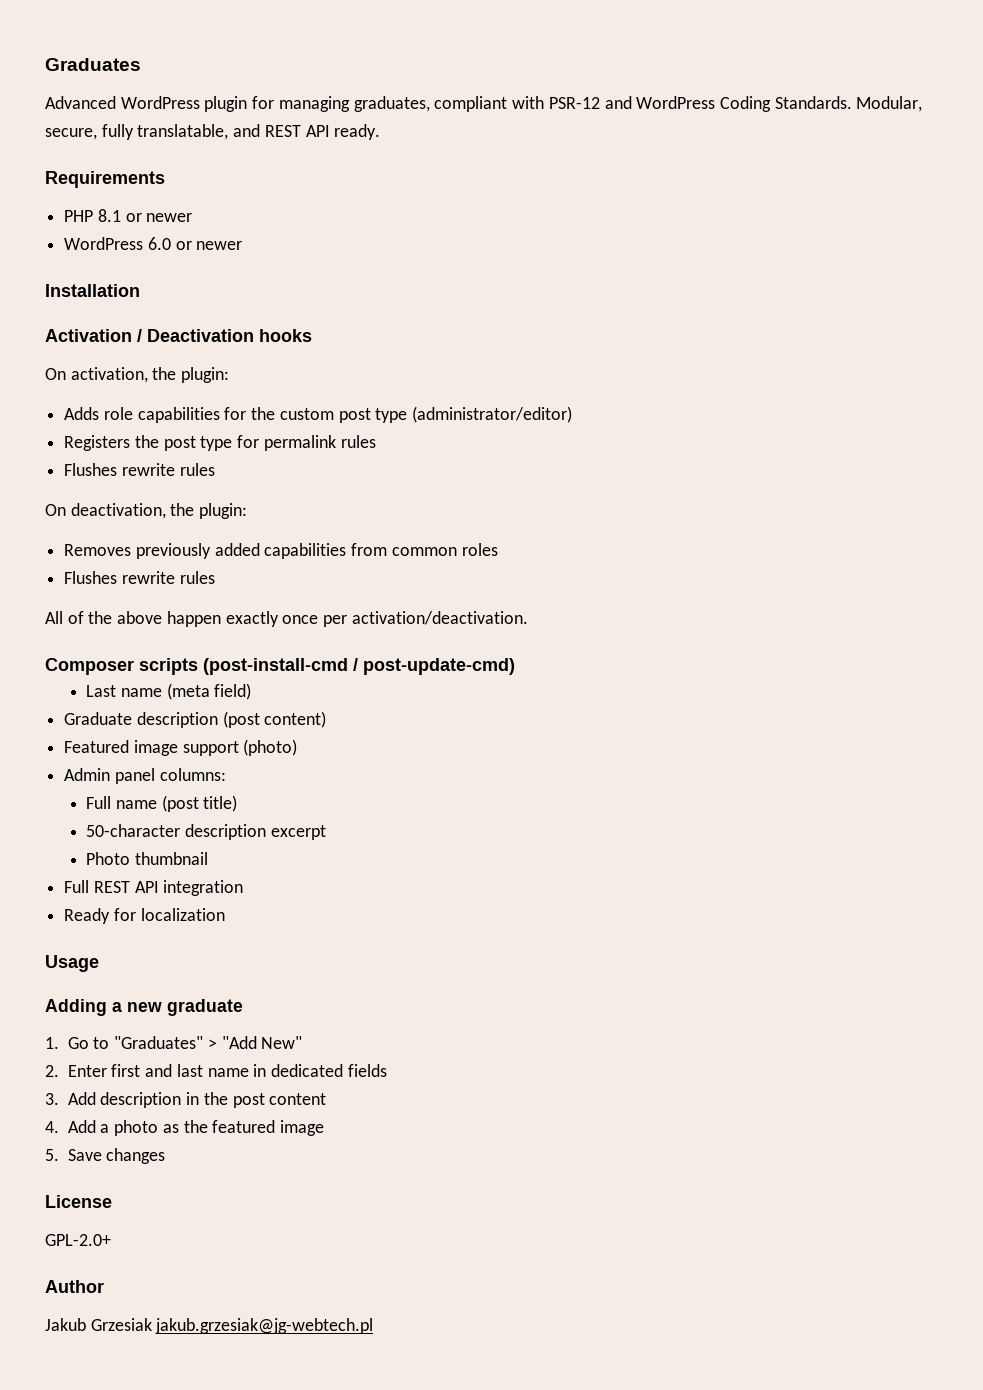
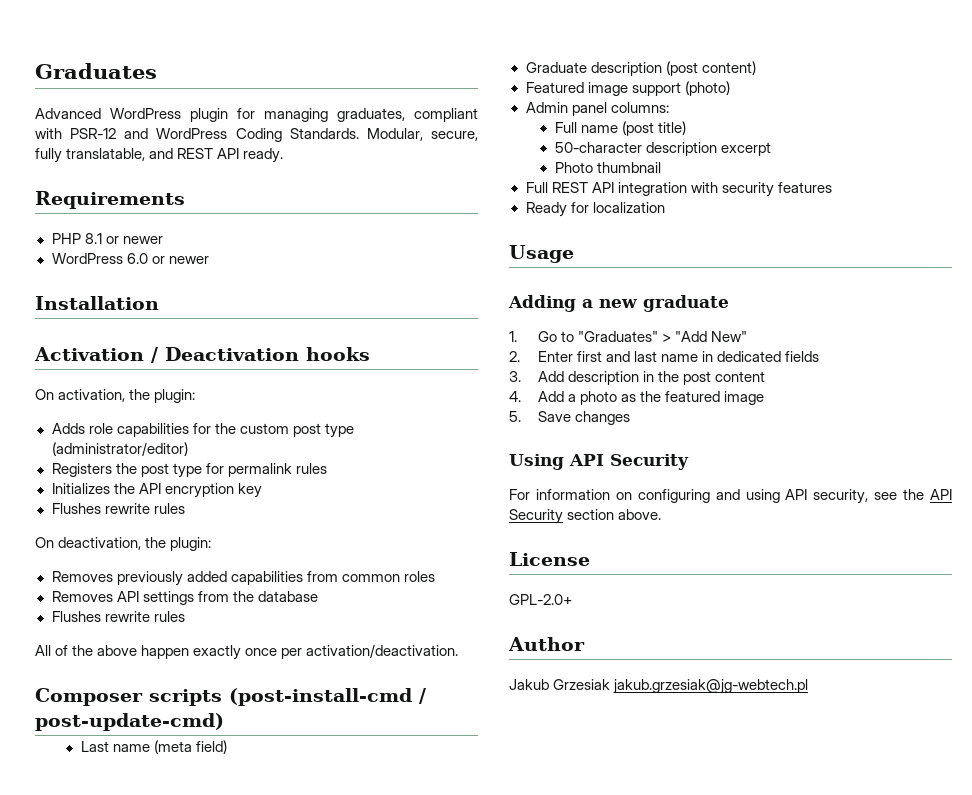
+ Initializes the API encryption key
+ Removes API settings from the database
- Full REST API integration
+ Full REST API integration with security features
+ Using API Security
+ For information on configuring and using API security, see the API Security section above.

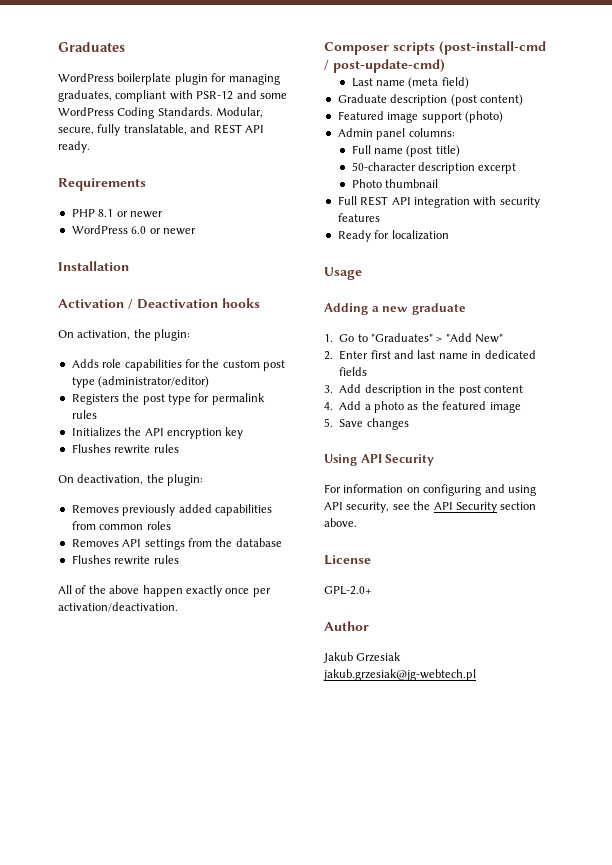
- Advanced WordPress plugin for managing graduates, compliant with PSR-12 and WordPress Coding Standards.
+ WordPress boilerplate plugin for managing graduates, compliant with PSR-12 and some WordPress Coding Standards.

